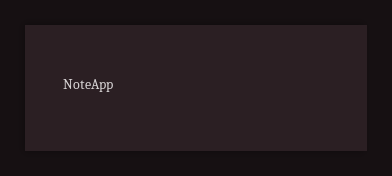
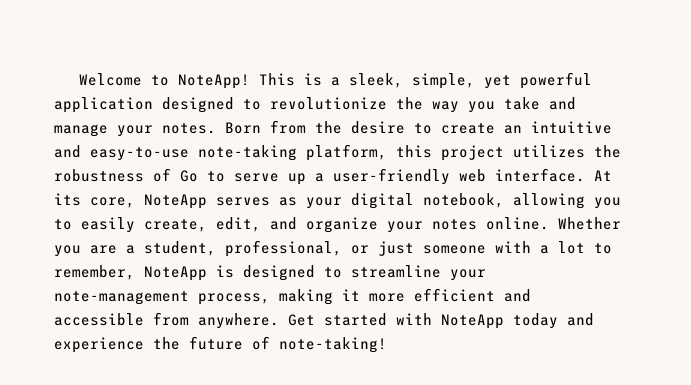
- NoteApp
+ Welcome to NoteApp! This is a sleek, simple, yet powerful application designed to revolutionize the way you take and manage your notes. Born from the desire to create an intuitive and easy-to-use note-taking platform, this project utilizes the robustness of Go to serve up a user-friendly web interface. At its core, NoteApp serves as your digital notebook, allowing you to easily create, edit, and organize your notes online. Whether you are a student, professional, or just someone with a lot to remember, NoteApp is designed to streamline your note-management process, making it more efficient and accessible from anywhere. Get started with NoteApp today and experience the future of note-taking!

